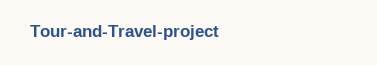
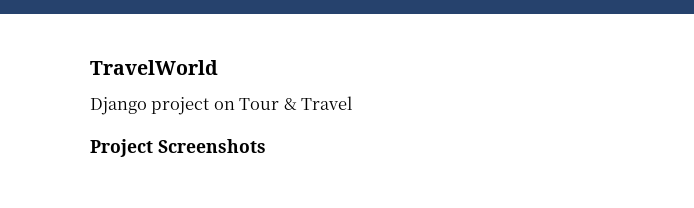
- Tour-and-Travel-project
+ TravelWorld
+ Django project on Tour & Travel
+ Project Screenshots

